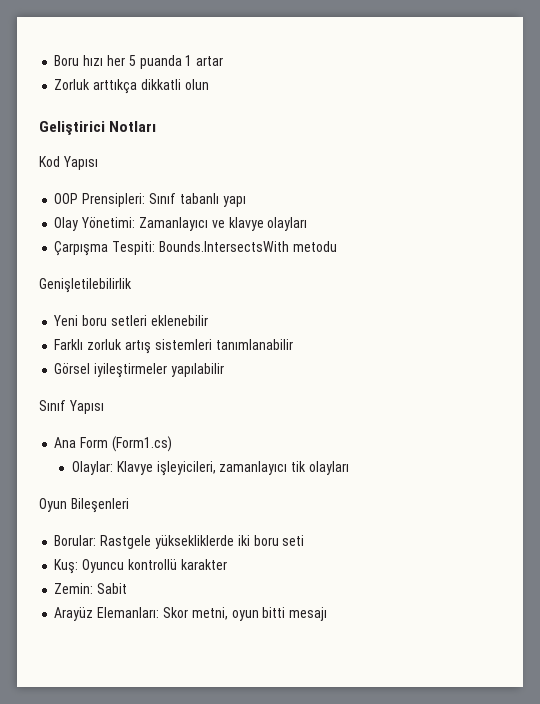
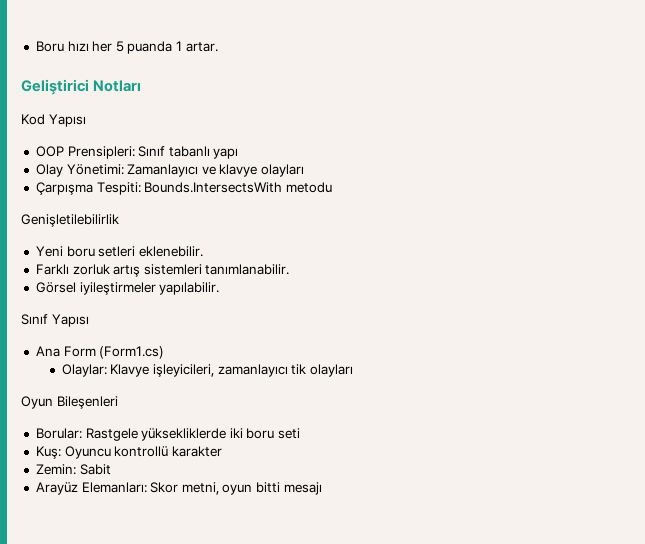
- Boru hızı her 5 puanda 1 artar
- Zorluk arttıkça dikkatli olun
+ Boru hızı her 5 puanda 1 artar.
- Yeni boru setleri eklenebilir
+ Yeni boru setleri eklenebilir.
- Farklı zorluk artış sistemleri tanımlanabilir
+ Farklı zorluk artış sistemleri tanımlanabilir.
- Görsel iyileştirmeler yapılabilir
+ Görsel iyileştirmeler yapılabilir.

